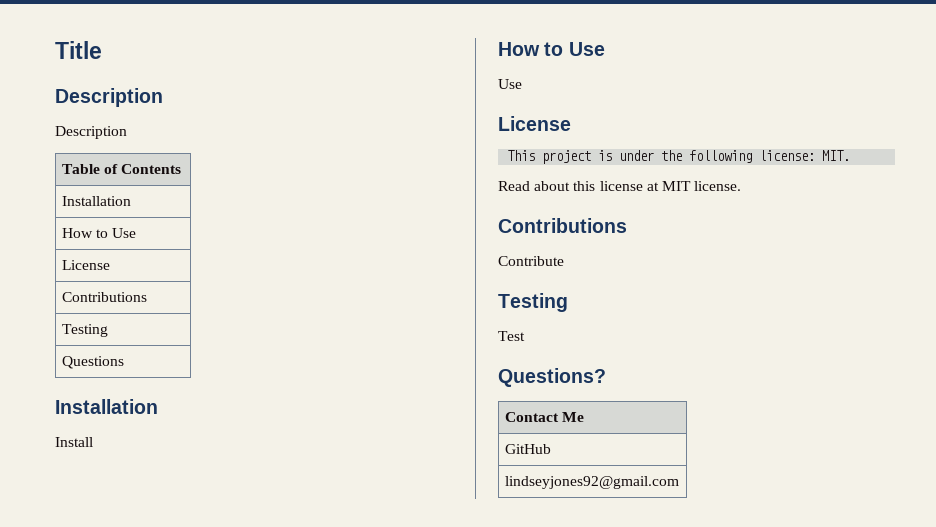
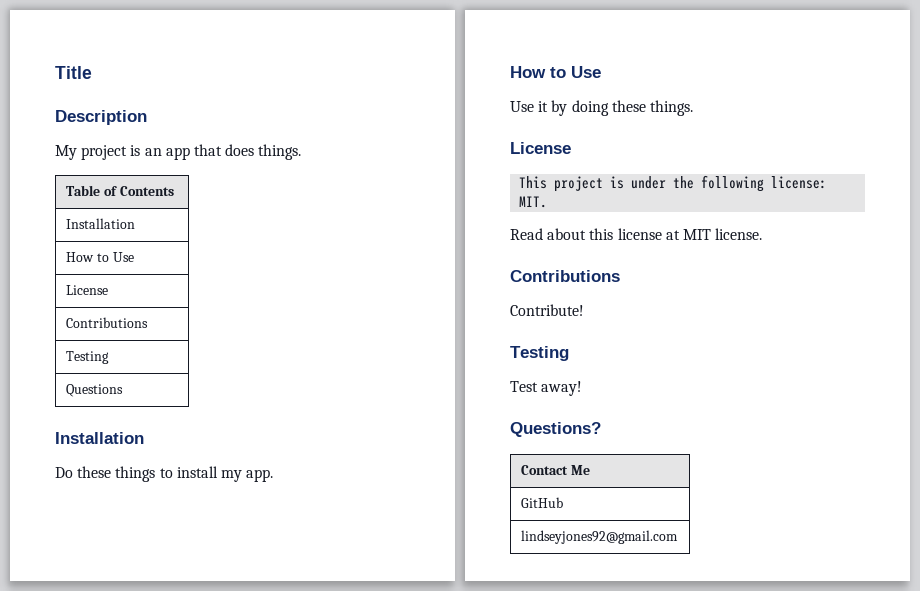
  Title
  Description
- Description
+ My project is an app that does things.
- Install
+ Do these things to install my app.
  How to Use
- Use
+ Use it by doing these things.
- Contribute
+ Contribute!
- Test
+ Test away!

